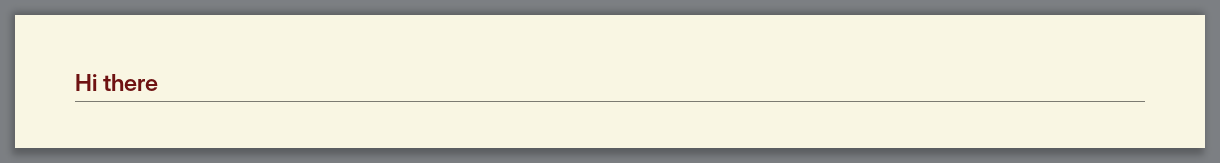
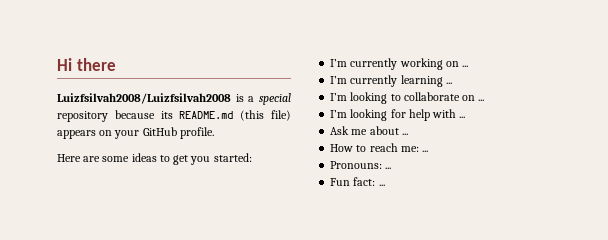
+ Luizfsilvah2008/Luizfsilvah2008 is a special repository because its README.md (this file) appears on your GitHub profile.
+ Here are some ideas to get you started:
+ I’m currently working on ...
+ I’m currently learning ...
+ I’m looking to collaborate on ...
+ I’m looking for help with ...
+ Ask me about ...
+ How to reach me: ...
+ Pronouns: ...
+ Fun fact: ...

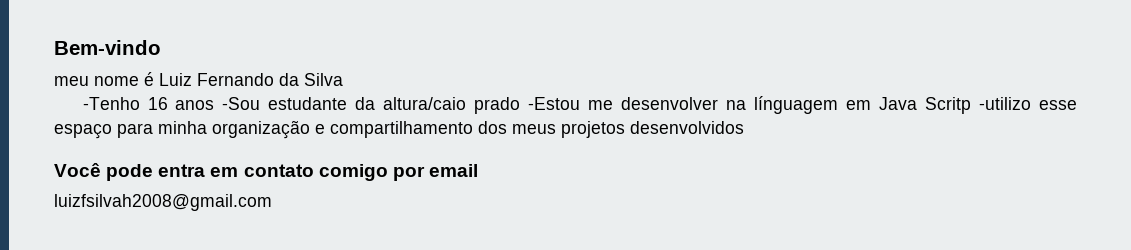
- Hi there
- Luizfsilvah2008/Luizfsilvah2008 is a special repository because its README.md (this file) appears on your GitHub profile.
- Here are some ideas to get you started:
- I’m currently working on ...
- I’m currently learning ...
- I’m looking to collaborate on ...
- I’m looking for help with ...
- Ask me about ...
- How to reach me: ...
- Pronouns: ...
- Fun fact: ...
+ Bem-vindo
+ meu nome é Luiz Fernando da Silva
+ -Tenho 16 anos -Sou estudante da altura/caio prado -Estou me desenvolver na línguagem em Java Scritp -utilizo esse espaço para minha organização e compartilhamento dos meus projetos desenvolvidos
+ Você pode entra em contato comigo por email
+ luizfsilvah2008@gmail.com

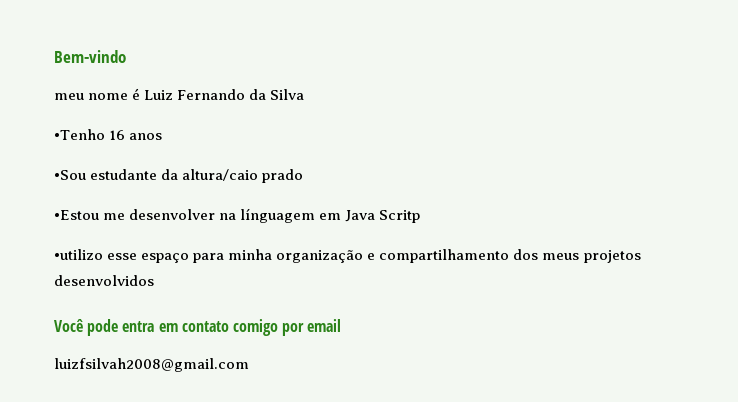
- -Tenho 16 anos -Sou estudante da altura/caio prado -Estou me desenvolver na línguagem em Java Scritp -utilizo esse espaço para minha organização e compartilhamento dos meus projetos desenvolvidos
+ •Tenho 16 anos
+ •Sou estudante da altura/caio prado
+ •Estou me desenvolver na línguagem em Java Scritp
+ •utilizo esse espaço para minha organização e compartilhamento dos meus projetos desenvolvidos

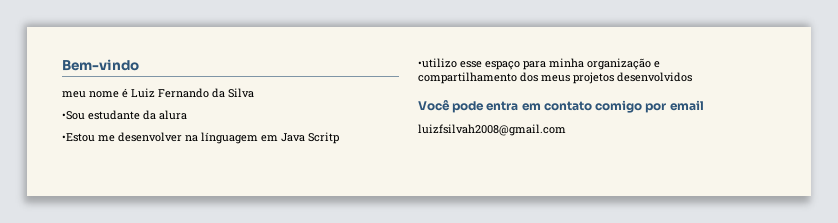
- •Tenho 16 anos
- •Sou estudante da altura/caio prado
+ •Sou estudante da alura

